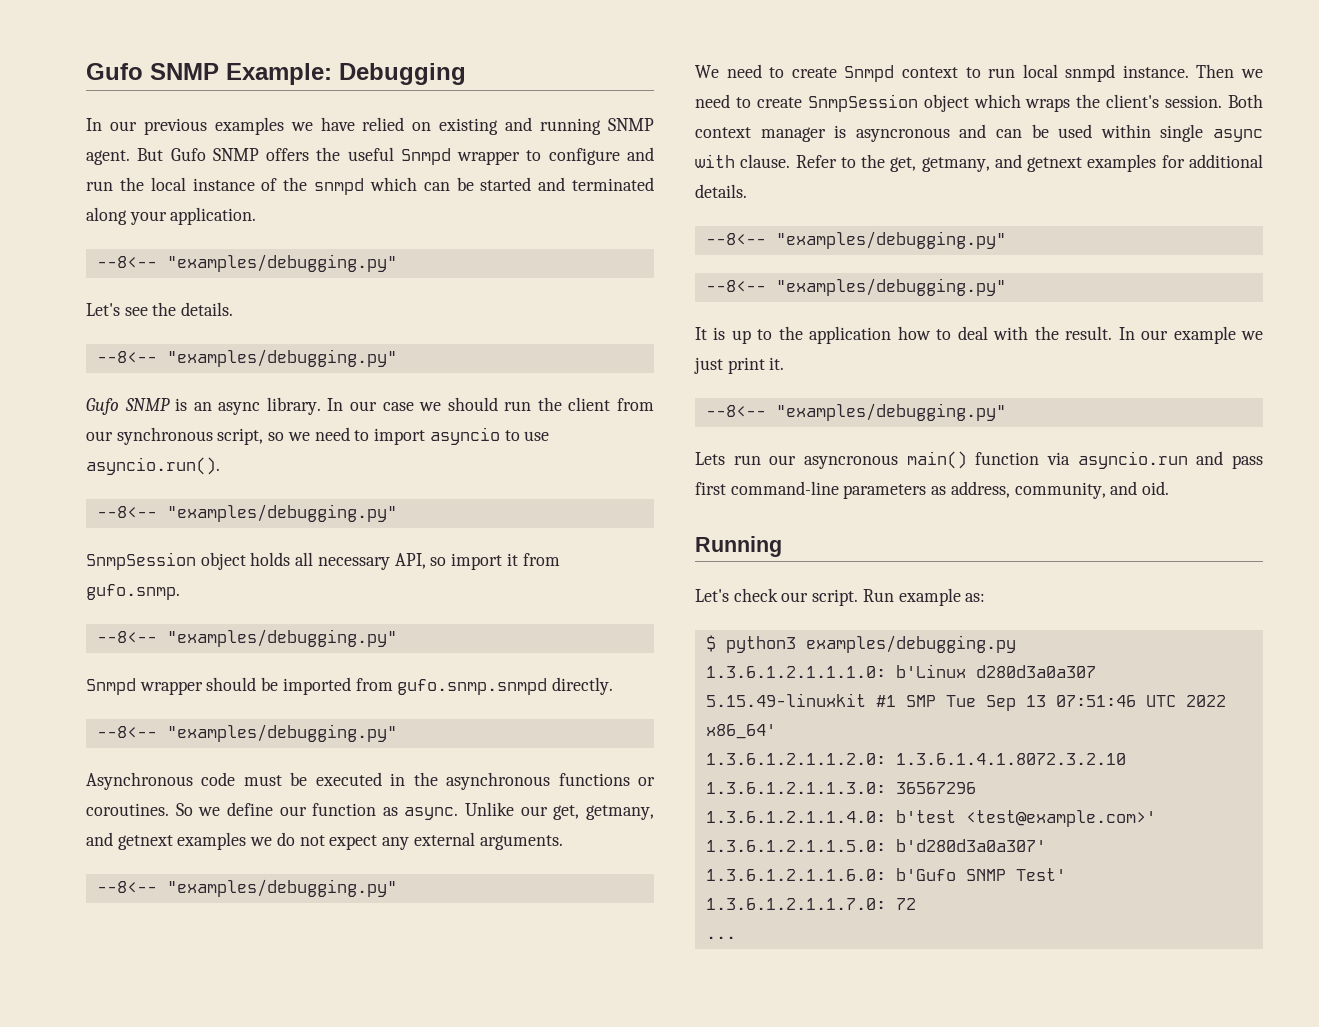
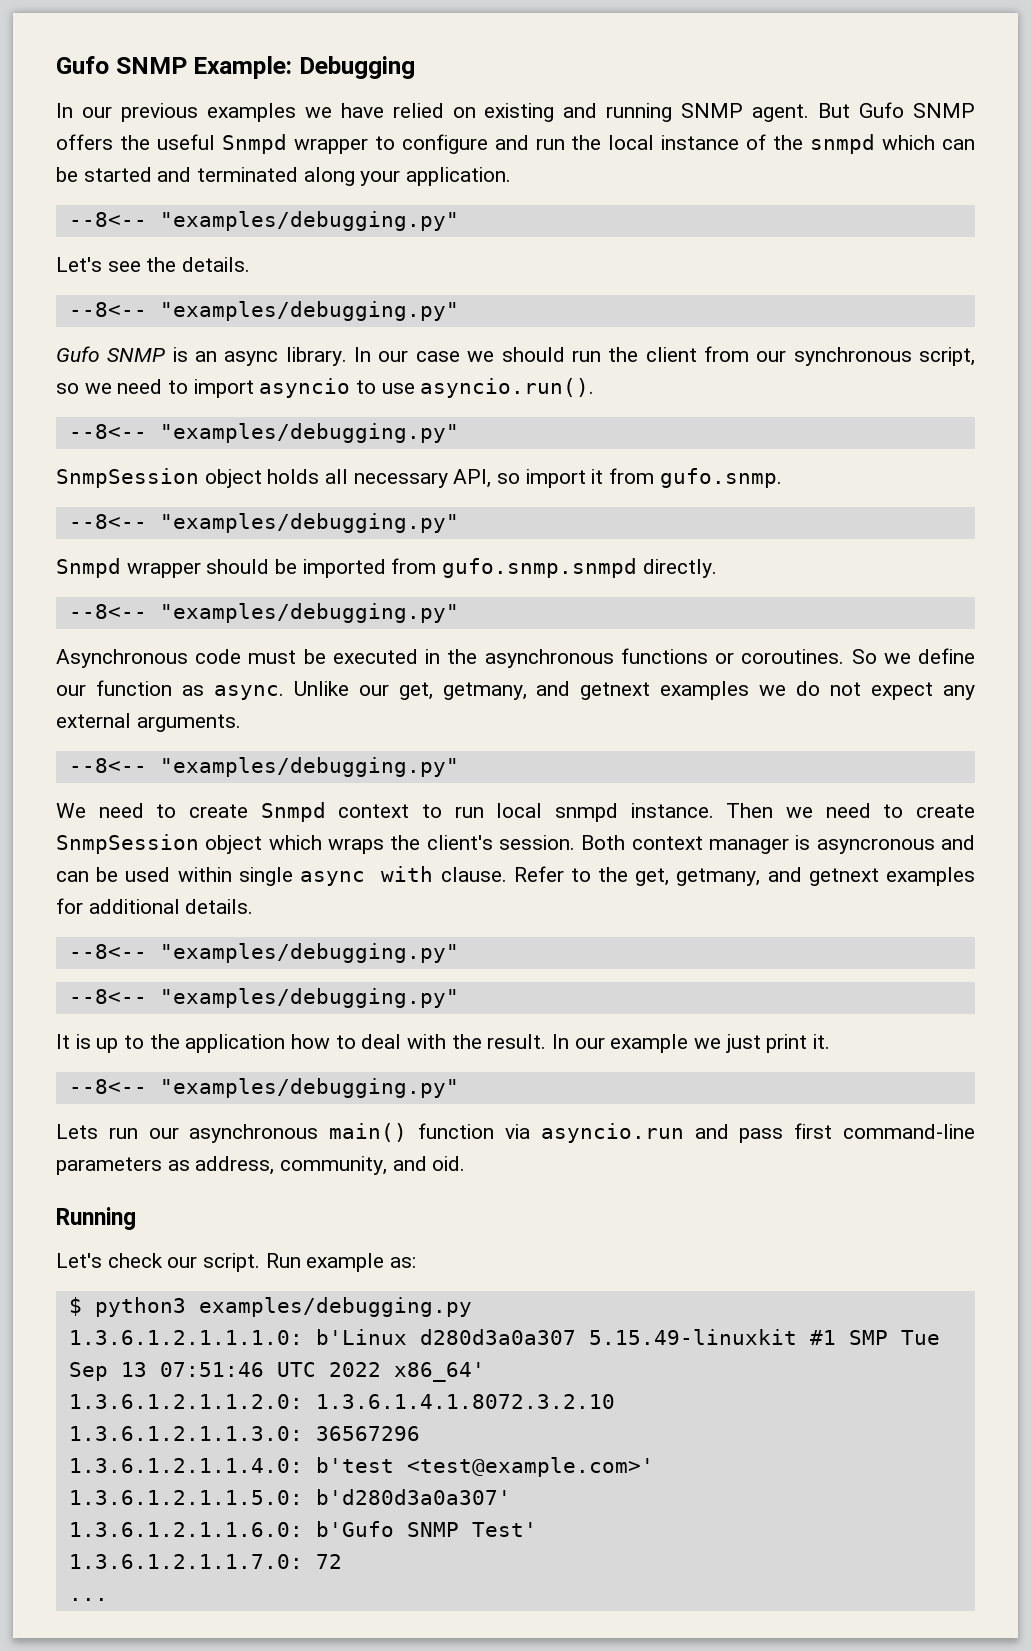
- Lets run our asyncronous main() function via asyncio.run and pass first command-line parameters as address, community, and oid.
+ Lets run our asynchronous main() function via asyncio.run and pass first command-line parameters as address, community, and oid.

